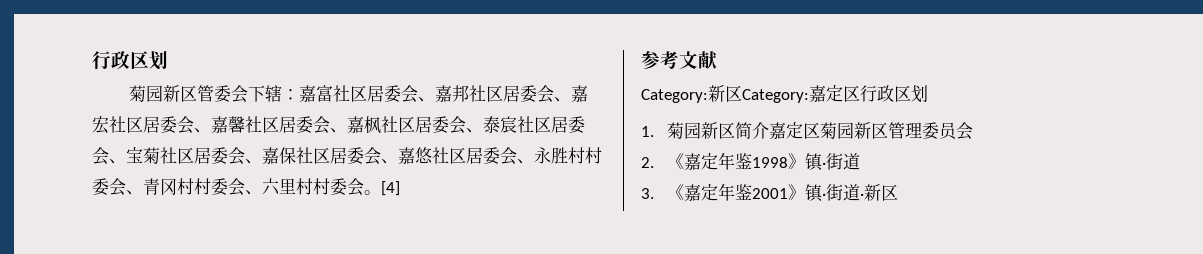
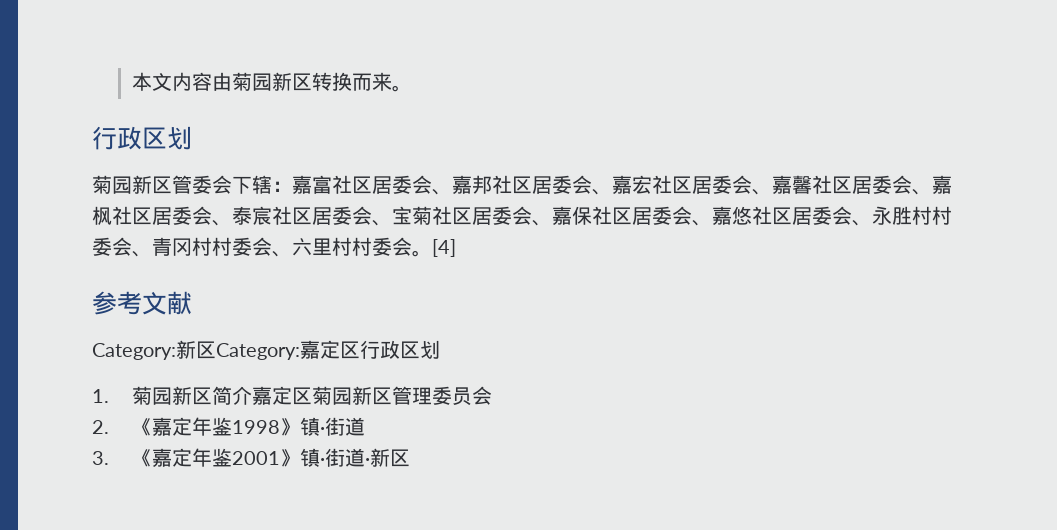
+ 本文内容由菊园新区转换而来。

